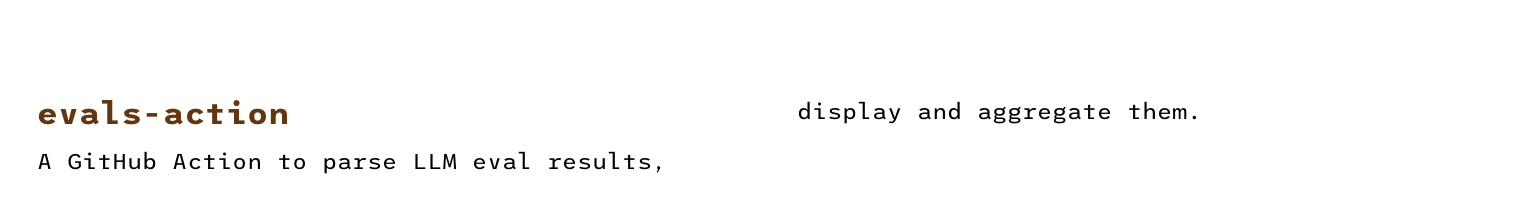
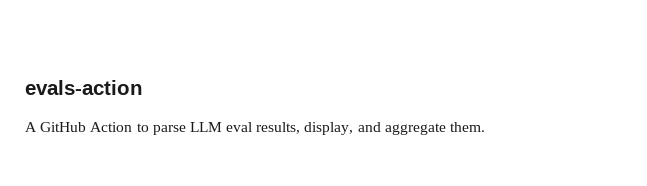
- A GitHub Action to parse LLM eval results, display and aggregate them.
+ A GitHub Action to parse LLM eval results, display, and aggregate them.

